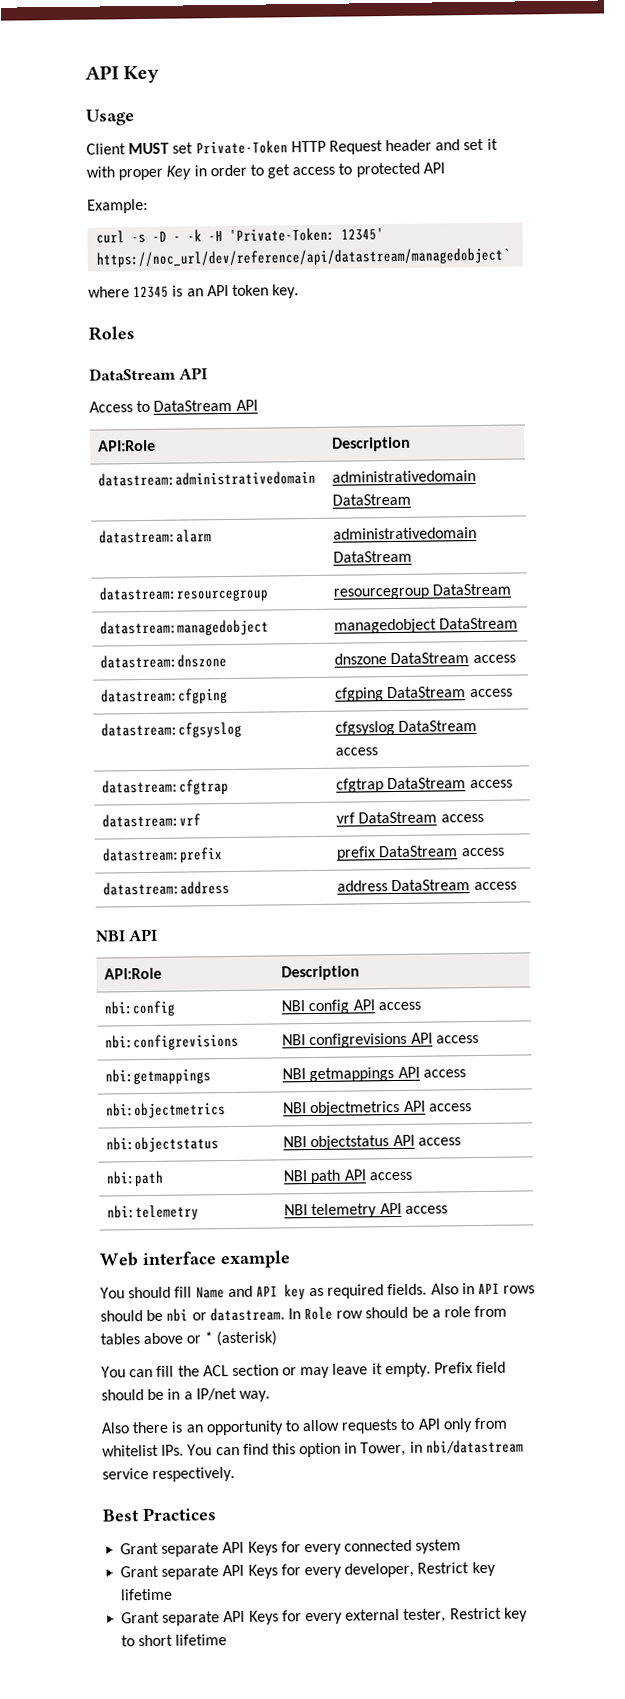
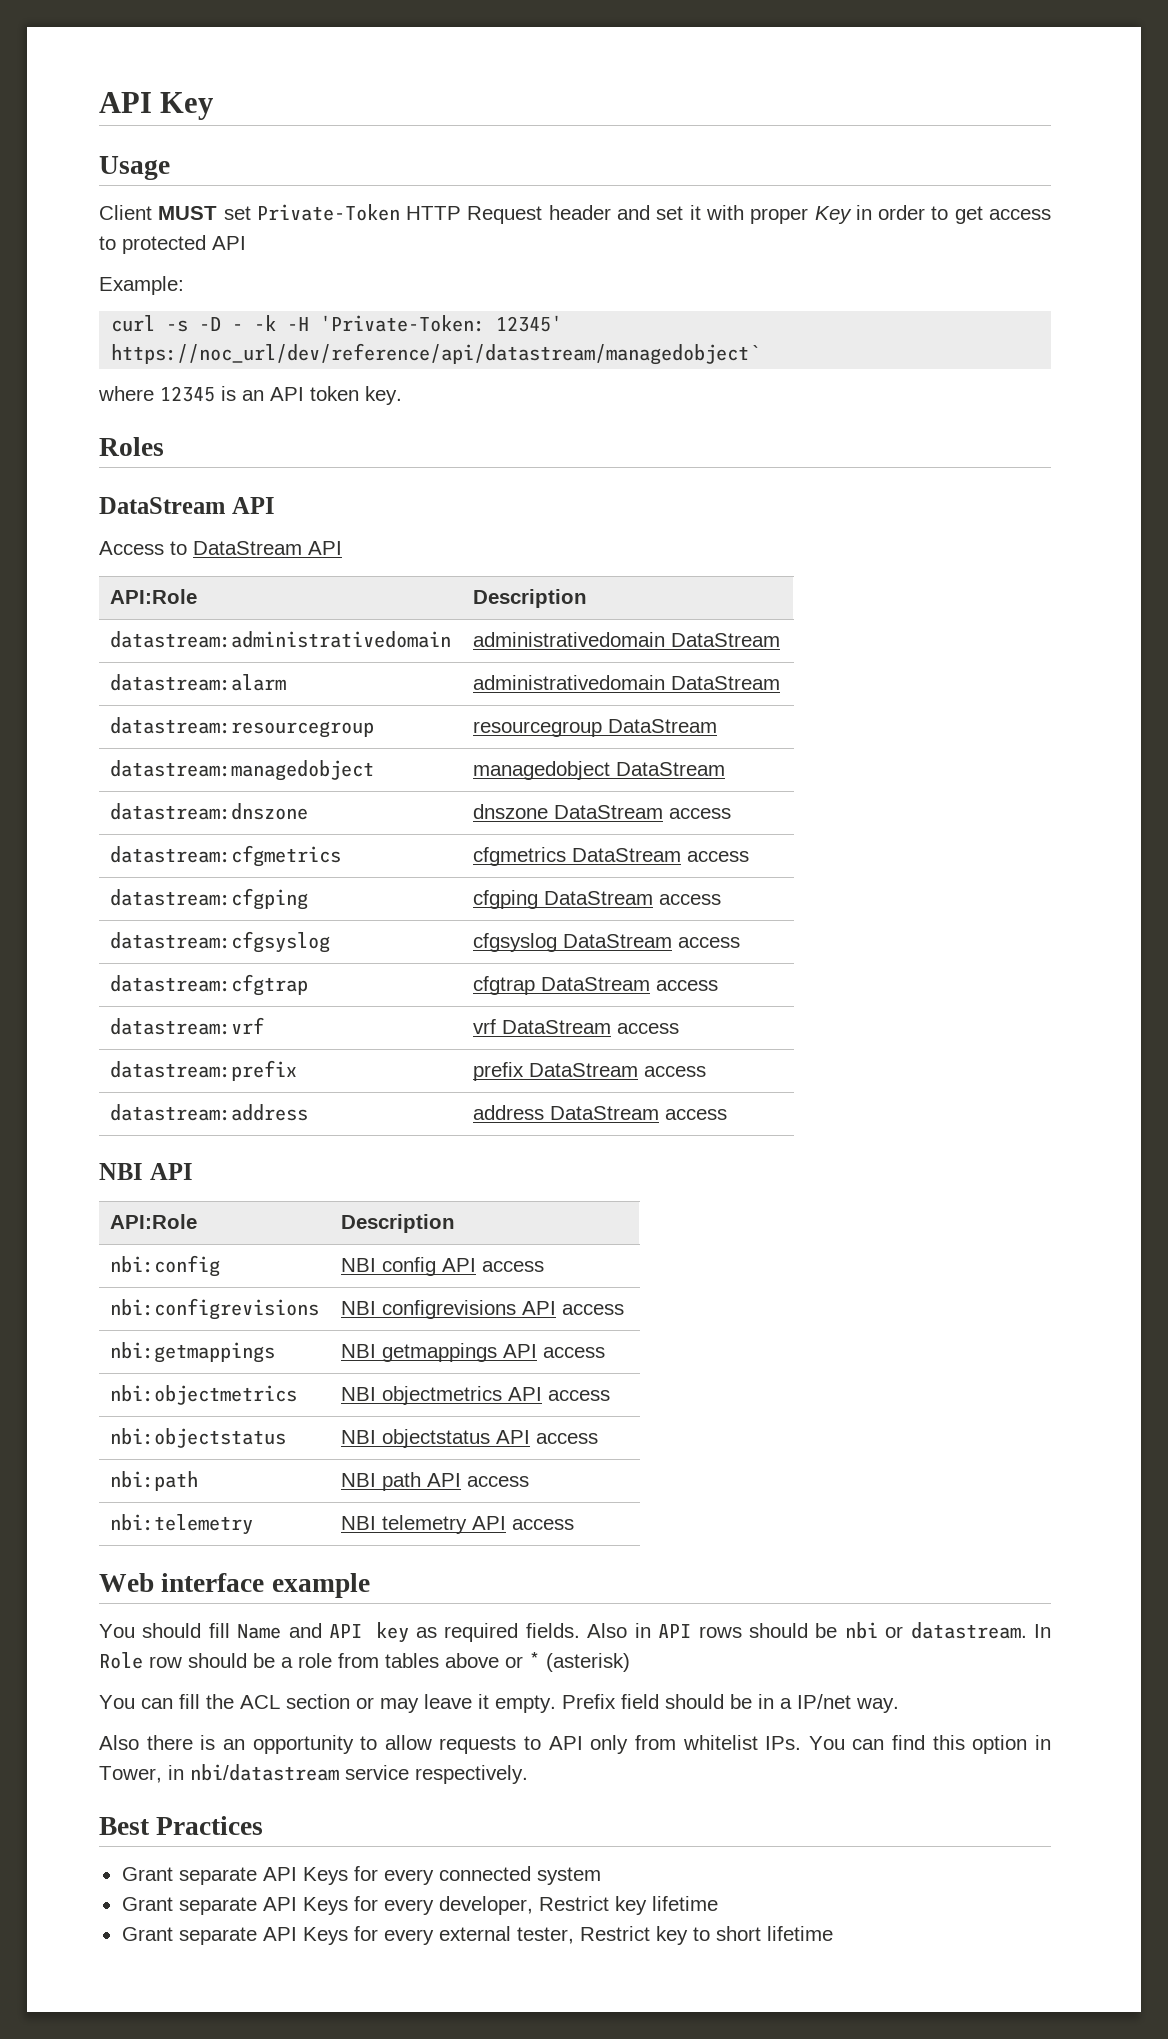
+ datastream:cfgmetrics | cfgmetrics DataStream access

